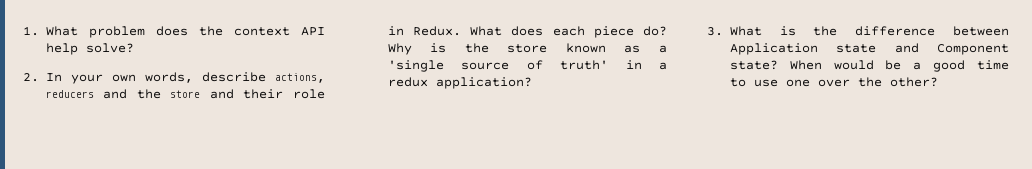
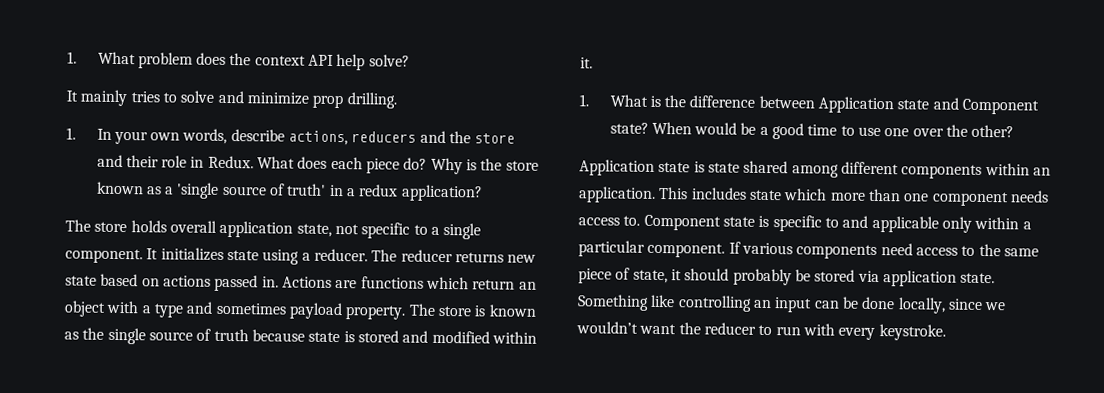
- 2. In your own words, describe actions, reducers and the store and their role in Redux.
+ It mainly tries to solve and minimize prop drilling.
+ 1. In your own words, describe actions, reducers and the store and their role in Redux.
- 3. What is the difference between Application state and Component state?
+ The store holds overall application state, not specific to a single component. It initializes state using a reducer. The reducer returns new state based on actions passed in. Actions are functions which return an object with a type and sometimes payload property. The store is known as the single source of truth because state is stored and modified within it.
+ 1. What is the difference between Application state and Component state?
+ Application state is state shared among different components within an application. This includes state which more than one component needs access to. Component state is specific to and applicable only within a particular component. If various components need access to the same piece of state, it should probably be stored via application state. Something like controlling an input can be done locally, since we wouldn’t want the reducer to run with every keystroke.

